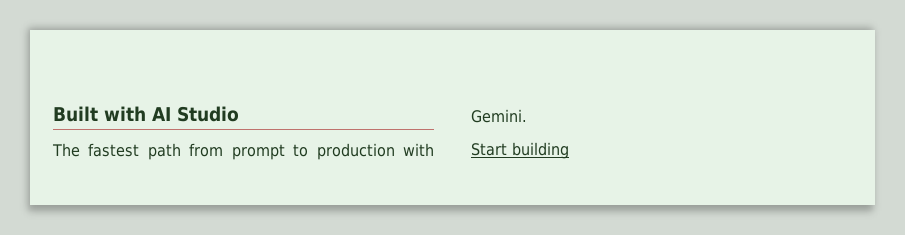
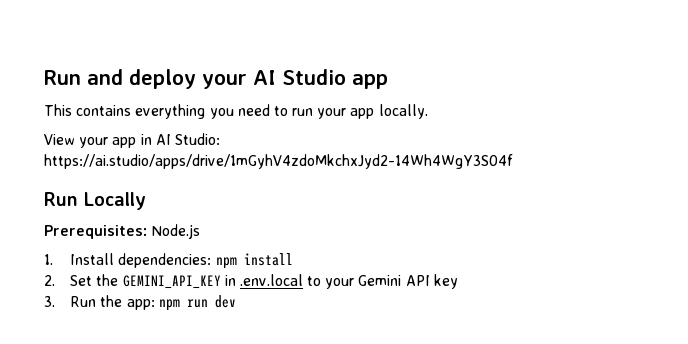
- Built with AI Studio
- The fastest path from prompt to production with Gemini.
- Start building
+ Run and deploy your AI Studio app
+ This contains everything you need to run your app locally.
+ View your app in AI Studio: https://ai.studio/apps/drive/1mGyhV4zdoMkchxJyd2-14Wh4WgY3S04f
+ Run Locally
+ Prerequisites: Node.js
+ 1. Install dependencies: npm install
+ 2. Set the GEMINI_API_KEY in .env.local to your Gemini API key
+ 3. Run the app: npm run dev

